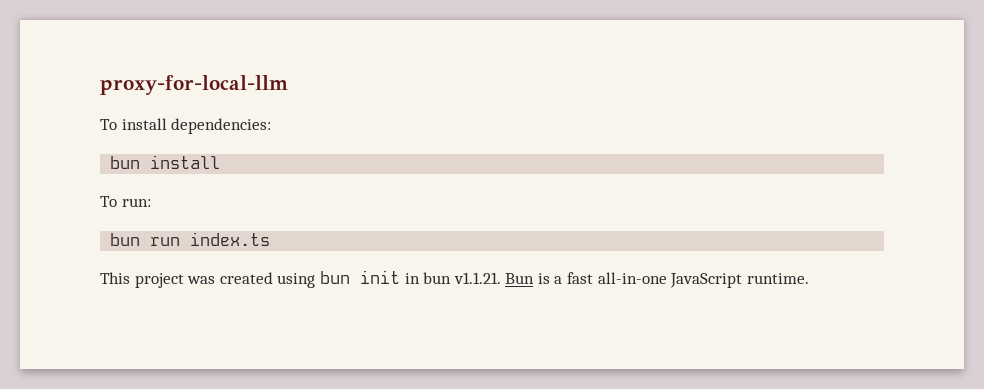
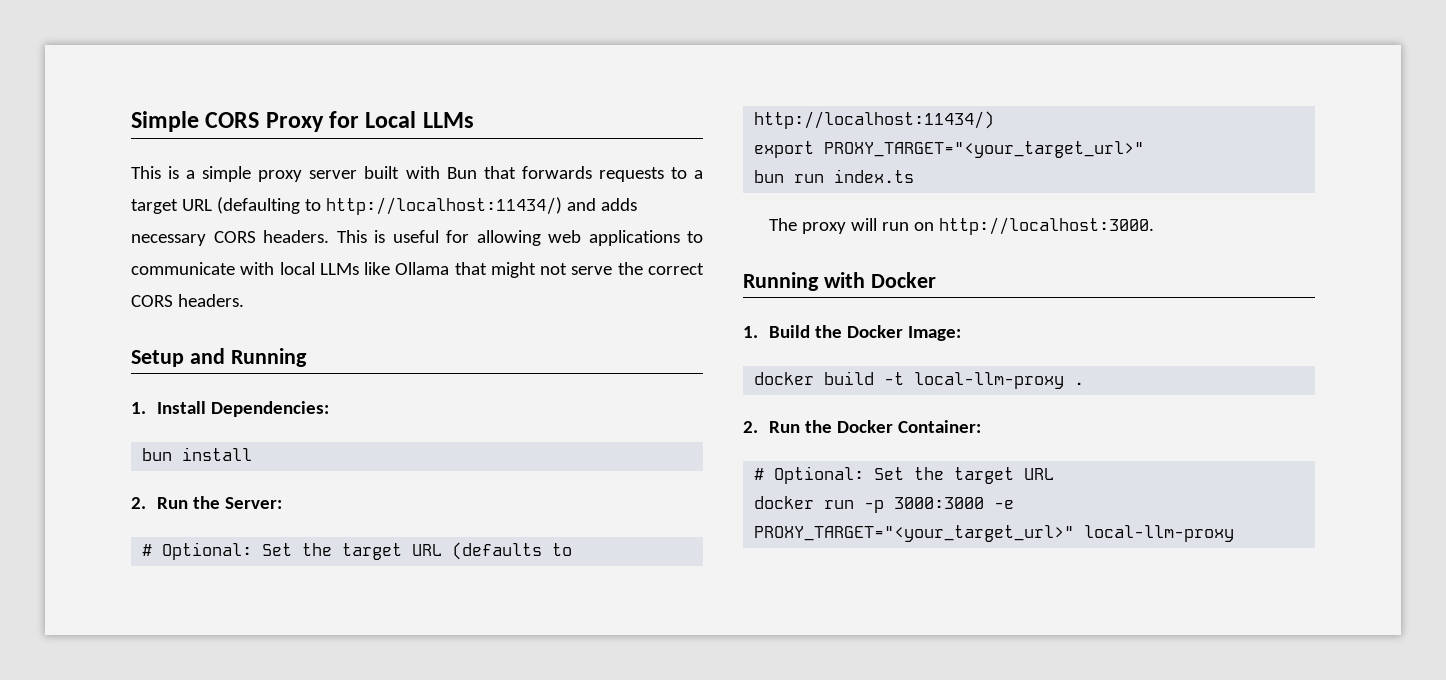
- proxy-for-local-llm
- To install dependencies:
+ Simple CORS Proxy for Local LLMs
+ This is a simple proxy server built with Bun that forwards requests to a target URL (defaulting to http://localhost:11434/) and adds necessary CORS headers. This is useful for allowing web applications to communicate with local LLMs like Ollama that might not serve the correct CORS headers.
+ Setup and Running
+ 1. Install Dependencies:
  bun install
- To run:
+ 2. Run the Server:
+ # Optional: Set the target URL (defaults to http://localhost:11434/)
+ export PROXY_TARGET="<your_target_url>"
  bun run index.ts
- This project was created using bun init in bun v1.1.21. Bun is a fast all-in-one JavaScript runtime.
+ The proxy will run on http://localhost:3000.
+ Running with Docker
+ 1. Build the Docker Image:
+ docker build -t local-llm-proxy .
+ 2. Run the Docker Container:
+ # Optional: Set the target URL
+ docker run -p 3000:3000 -e PROXY_TARGET="<your_target_url>" local-llm-proxy

